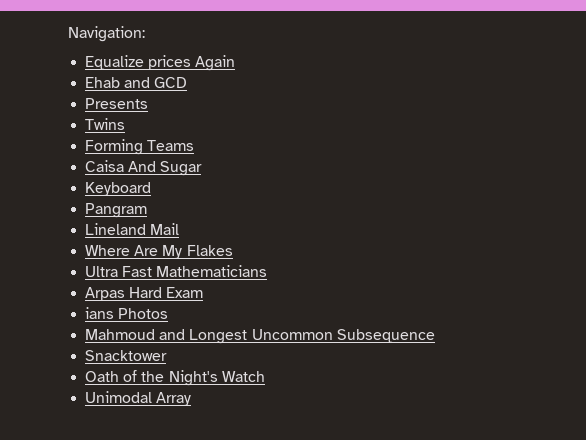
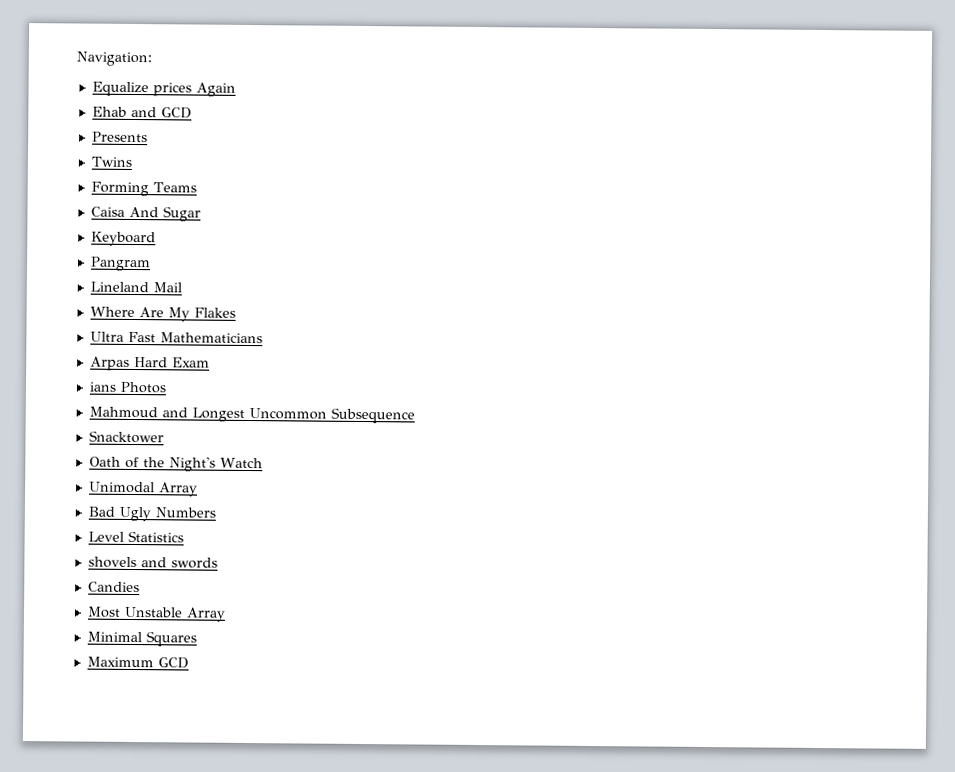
+ Bad Ugly Numbers
+ Level Statistics
+ shovels and swords
+ Candies
+ Most Unstable Array
+ Minimal Squares
+ Maximum GCD

